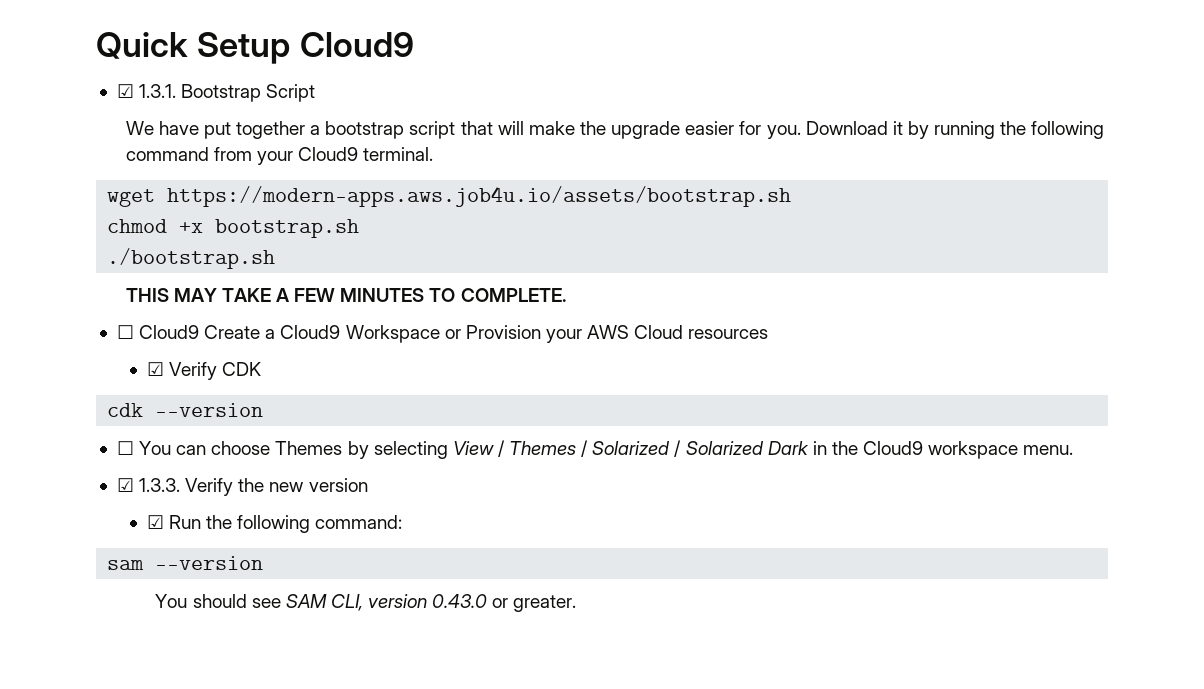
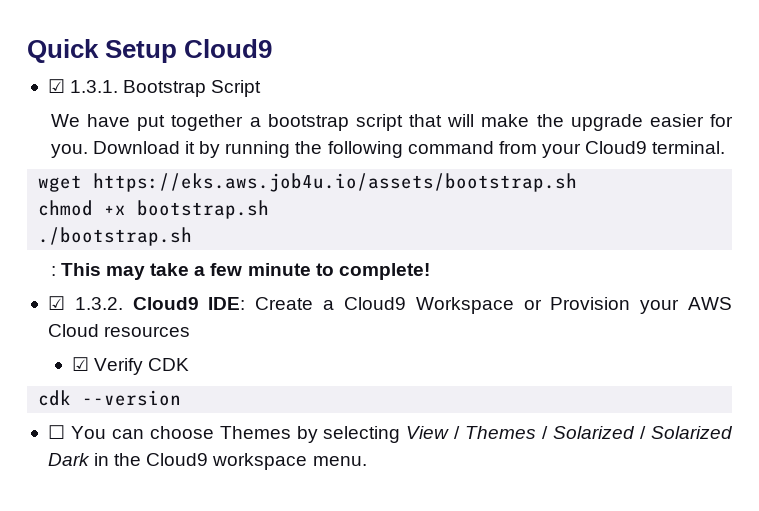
- wget https://modern-apps.aws.job4u.io/assets/bootstrap.sh
+ wget https://eks.aws.job4u.io/assets/bootstrap.sh
- THIS MAY TAKE A FEW MINUTES TO COMPLETE.
- ☐ Cloud9 Create a Cloud9 Workspace or Provision your AWS Cloud resources
+ : This may take a few minute to complete!
+ ☑ 1.3.2. Cloud9 IDE: Create a Cloud9 Workspace or Provision your AWS Cloud resources
- ☑ 1.3.3. Verify the new version
- ☑ Run the following command:
- sam --version
- You should see SAM CLI, version 0.43.0 or greater.

